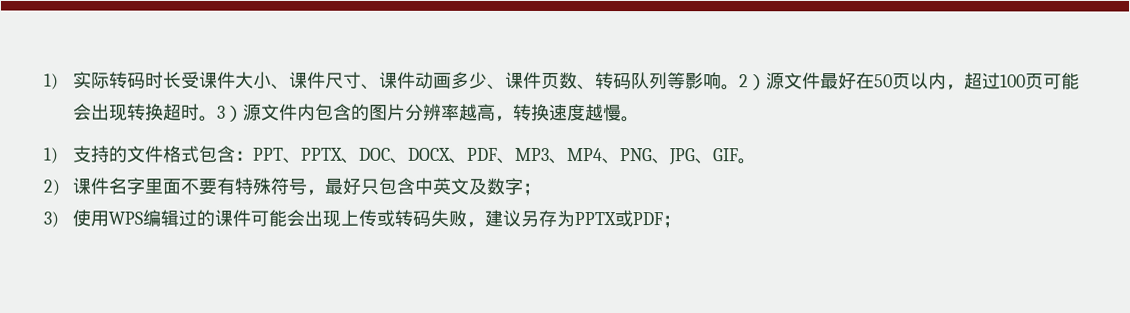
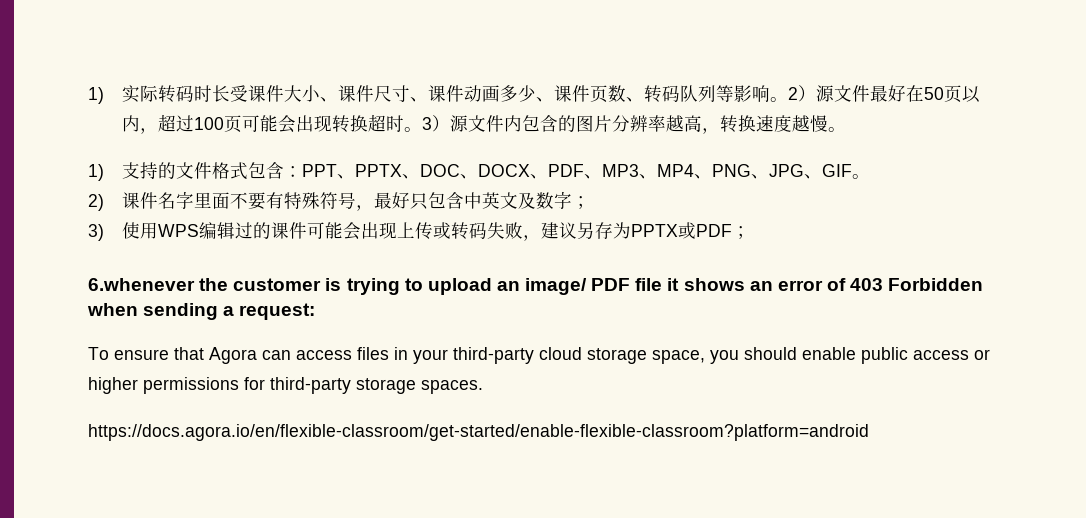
+ 6.whenever the customer is trying to upload an image/ PDF file it shows an error of 403 Forbidden when sending a request:
+ To ensure that Agora can access files in your third-party cloud storage space, you should enable public access or higher permissions for third-party storage spaces.
+ https://docs.agora.io/en/flexible-classroom/get-started/enable-flexible-classroom?platform=android

